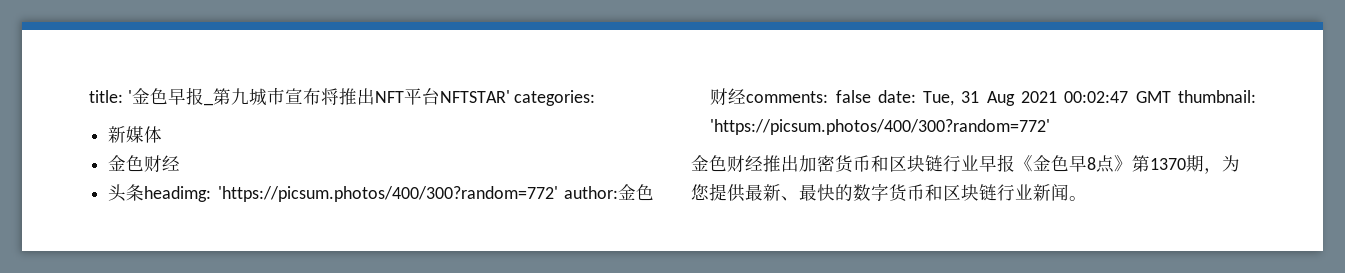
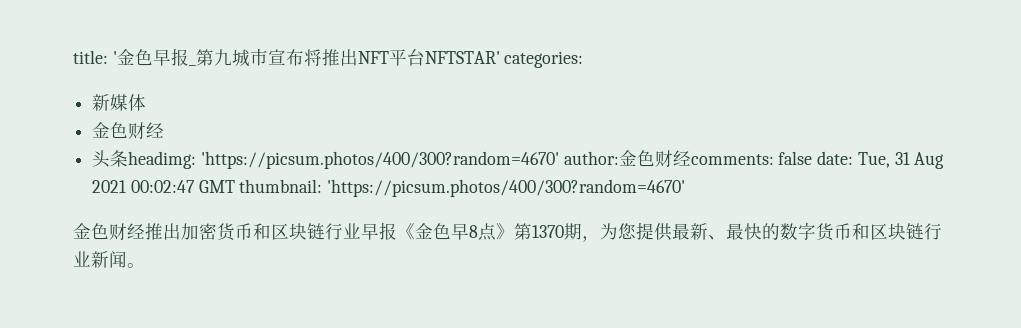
- 头条headimg: 'https://picsum.photos/400/300?random=772' author:金色财经comments: false date: Tue, 31 Aug 2021 00:02:47 GMT thumbnail: 'https://picsum.photos/400/300?random=772'
+ 头条headimg: 'https://picsum.photos/400/300?random=4670' author:金色财经comments: false date: Tue, 31 Aug 2021 00:02:47 GMT thumbnail: 'https://picsum.photos/400/300?random=4670'

